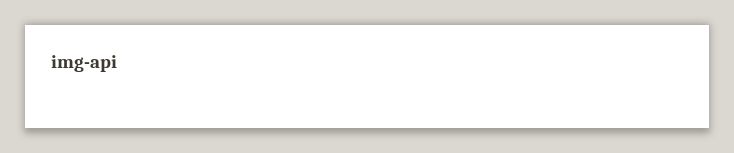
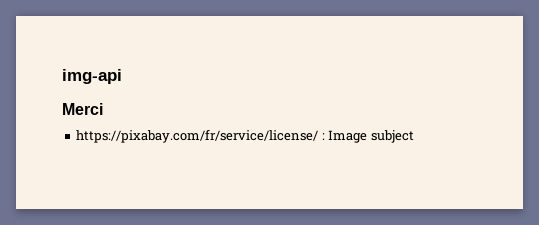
+ Merci
+ https://pixabay.com/fr/service/license/ : Image subject

